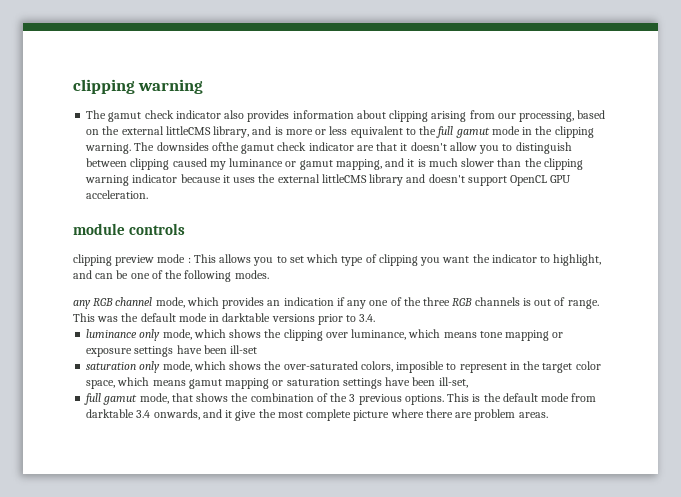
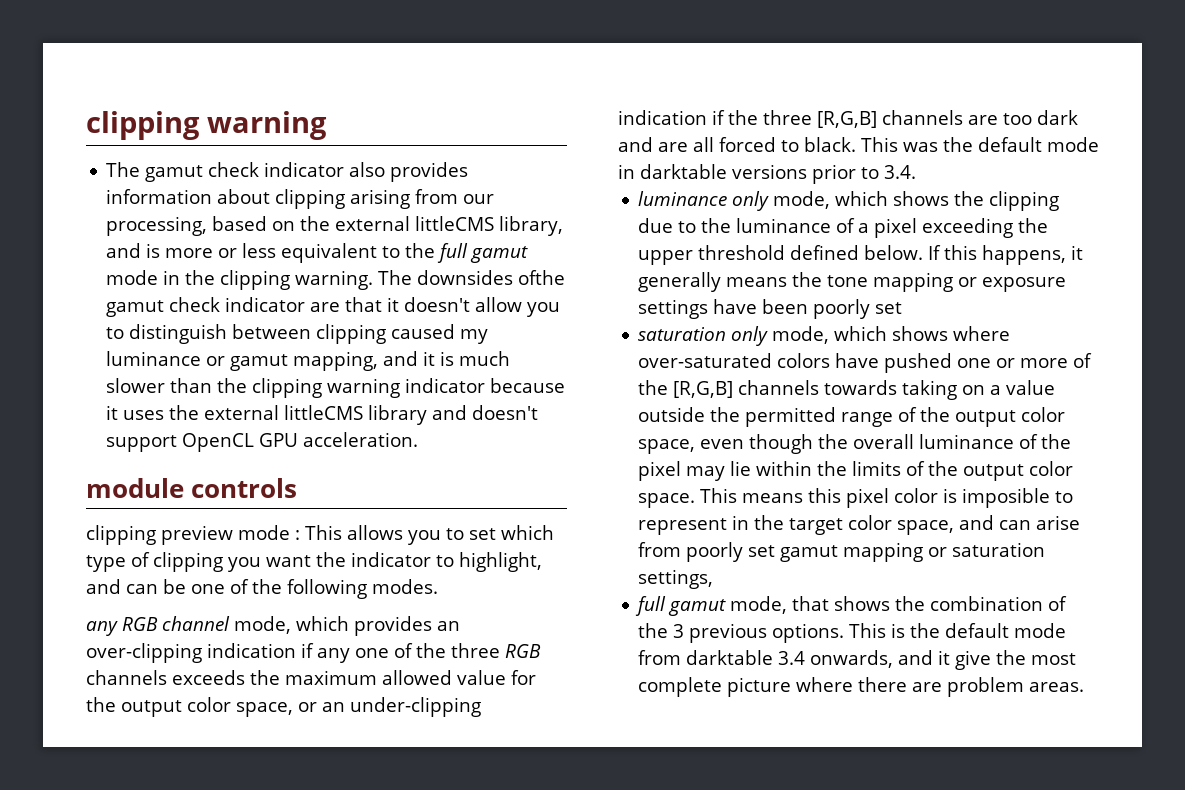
- any RGB channel mode, which provides an indication if any one of the three RGB channels is out of range.
+ any RGB channel mode, which provides an over-clipping indication if any one of the three RGB channels exceeds the maximum allowed value for the output color space, or an under-clipping indication if the three [R,G,B] channels are too dark and are all forced to black.
- luminance only mode, which shows the clipping over luminance, which means tone mapping or exposure settings have been ill-set
+ luminance only mode, which shows the clipping due to the luminance of a pixel exceeding the upper threshold defined below. If this happens, it generally means the tone mapping or exposure settings have been poorly set
- saturation only mode, which shows the over-saturated colors, imposible to represent in the target color space, which means gamut mapping or saturation settings have been ill-set,
+ saturation only mode, which shows where over-saturated colors have pushed one or more of the [R,G,B] channels towards taking on a value outside the permitted range of the output color space, even though the overall luminance of the pixel may lie within the limits of the output color space. This means this pixel color is imposible to represent in the target color space, and can arise from poorly set gamut mapping or saturation settings,

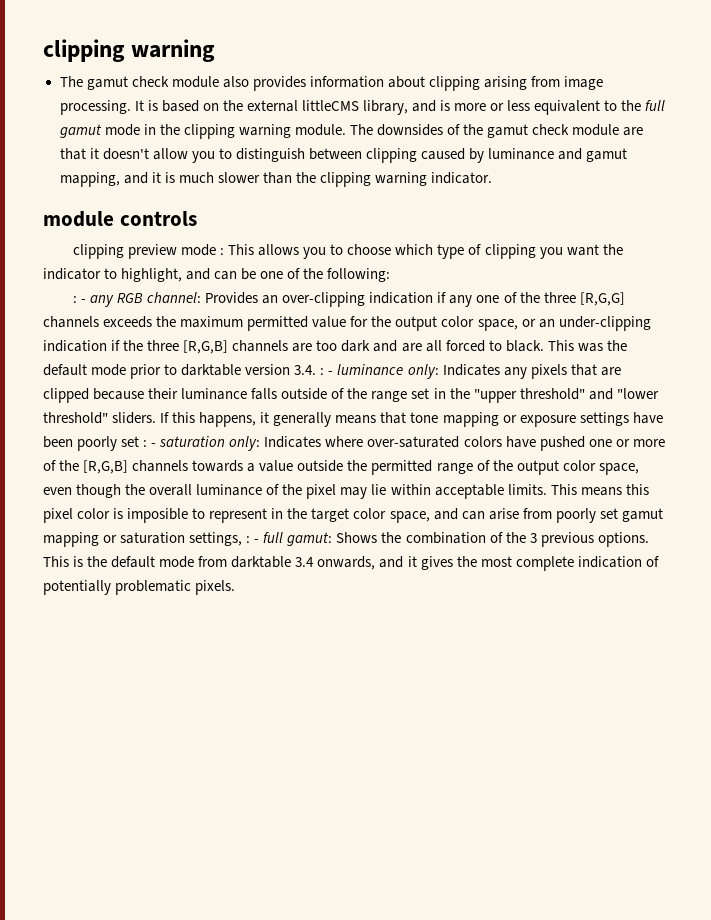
- The gamut check indicator also provides information about clipping arising from our processing, based on the external littleCMS library, and is more or less equivalent to the full gamut mode in the clipping warning. The downsides ofthe gamut check indicator are that it doesn't allow you to distinguish between clipping caused my luminance or gamut mapping, and it is much slower than the clipping warning indicator because it uses the external littleCMS library and doesn't support OpenCL GPU acceleration.
+ The gamut check module also provides information about clipping arising from image processing. It is based on the external littleCMS library, and is more or less equivalent to the full gamut mode in the clipping warning module. The downsides of the gamut check module are that it doesn't allow you to distinguish between clipping caused by luminance and gamut mapping, and it is much slower than the clipping warning indicator.
- This allows you to set which type of clipping you want the indicator to highlight, and can be one of the following modes.
- any RGB channel mode, which provides an over-clipping indication if any one of the three RGB channels exceeds the maximum allowed value for the output color space, or an under-clipping indication if the three [R,G,B] channels are too dark and are all forced to black.
+ This allows you to choose which type of clipping you want the indicator to highlight, and can be one of the following:
+ : - any RGB channel: Provides an over-clipping indication if any one of the three [R,G,G] channels exceeds the maximum permitted value for the output color space, or an under-clipping indication if the three [R,G,B] channels are too dark and are all forced to black.
- This was the default mode in darktable versions prior to 3.4.
- luminance only mode, which shows the clipping due to the luminance of a pixel exceeding the upper threshold defined below.
+ This was the default mode prior to darktable version 3.4. : - luminance only: Indicates any pixels that are clipped because their luminance falls outside of the range set in the "upper threshold" and "lower threshold" sliders.
- If this happens, it generally means the tone mapping or exposure settings have been poorly set
- saturation only mode, which shows where over-saturated colors have pushed one or more of the [R,G,B] channels towards taking on a value outside the permitted range of the output color space, even though the overall luminance of the pixel may lie within the limits of the output color space.
+ If this happens, it generally means that tone mapping or exposure settings have been poorly set : - saturation only: Indicates where over-saturated colors have pushed one or more of the [R,G,B] channels towards a value outside the permitted range of the output color space, even though the overall luminance of the pixel may lie within acceptable limits.
- This means this pixel color is imposible to represent in the target color space, and can arise from poorly set gamut mapping or saturation settings,
- full gamut mode, that shows the combination of the 3 previous options.
+ This means this pixel color is imposible to represent in the target color space, and can arise from poorly set gamut mapping or saturation settings, : - full gamut: Shows the combination of the 3 previous options.
- This is the default mode from darktable 3.4 onwards, and it give the most complete picture where there are problem areas.
+ This is the default mode from darktable 3.4 onwards, and it gives the most complete indication of potentially problematic pixels.

